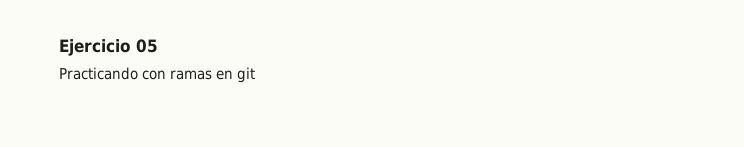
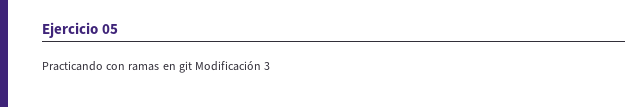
- Practicando con ramas en git
+ Practicando con ramas en git Modificación 3

